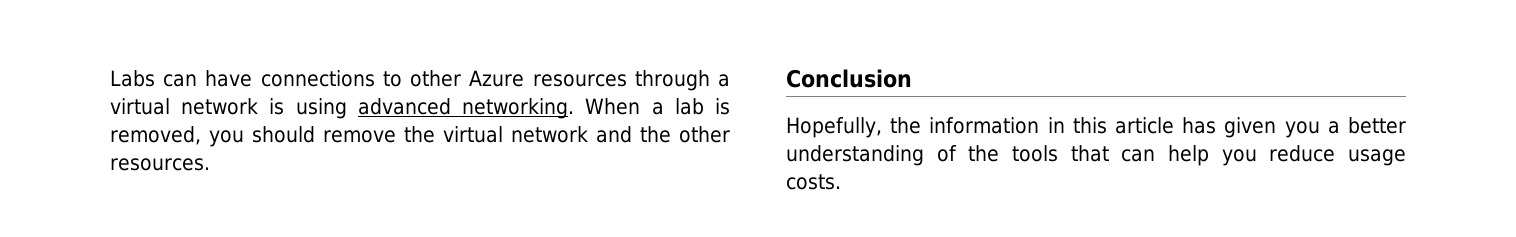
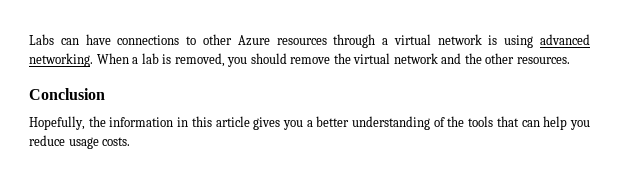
- Hopefully, the information in this article has given you a better understanding of the tools that can help you reduce usage costs.
+ Hopefully, the information in this article gives you a better understanding of the tools that can help you reduce usage costs.

